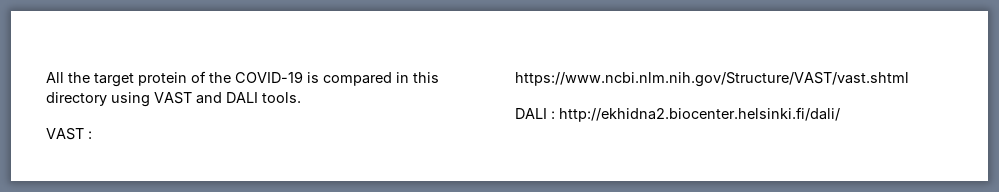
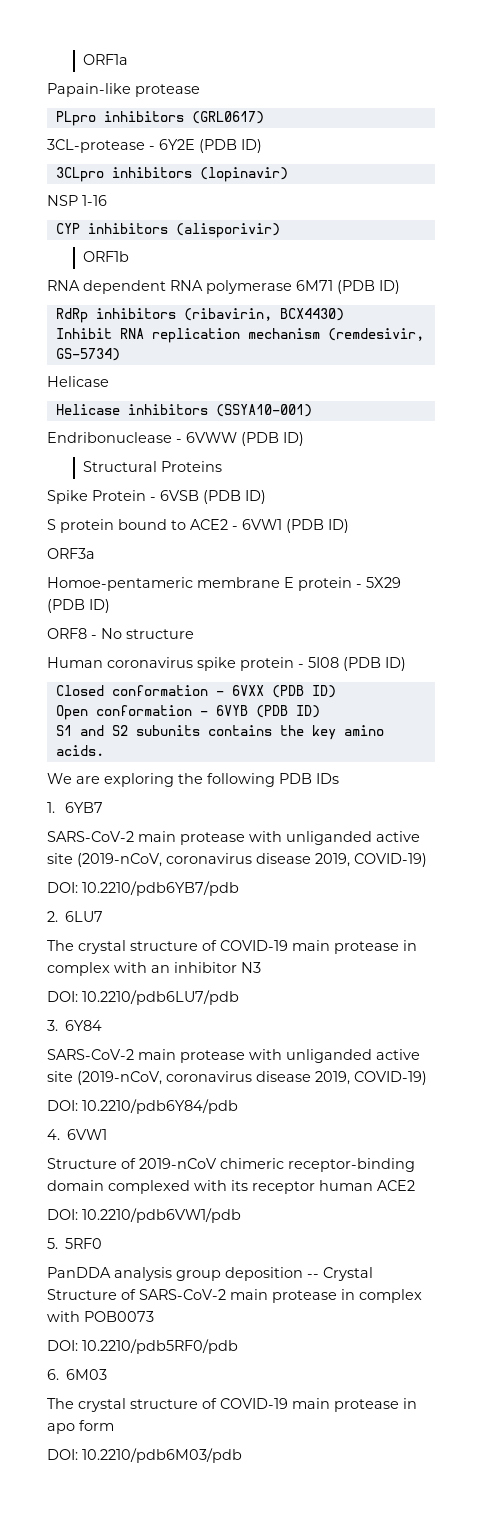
- All the target protein of the COVID-19 is compared in this directory using VAST and DALI tools.
- VAST : https://www.ncbi.nlm.nih.gov/Structure/VAST/vast.shtml
- DALI : http://ekhidna2.biocenter.helsinki.fi/dali/
+ ORF1a
+ Papain-like protease
+ PLpro inhibitors (GRL0617)
+ 3CL-protease - 6Y2E (PDB ID)
+ 3CLpro inhibitors (lopinavir)
+ NSP 1-16
+ CYP inhibitors (alisporivir)
+ ORF1b
+ RNA dependent RNA polymerase 6M71 (PDB ID)
+ RdRp inhibitors (ribavirin, BCX4430)
+ Inhibit RNA replication mechanism (remdesivir, GS-5734)
+ Helicase
+ Helicase inhibitors (SSYA10-001)
+ Endribonuclease - 6VWW (PDB ID)
+ Structural Proteins
+ Spike Protein - 6VSB (PDB ID)
+ S protein bound to ACE2 - 6VW1 (PDB ID)
+ ORF3a
+ Homoe-pentameric membrane E protein - 5X29 (PDB ID)
+ ORF8 - No structure
+ Human coronavirus spike protein - 5I08 (PDB ID)
+ Closed conformation - 6VXX (PDB ID)
+ Open conformation - 6VYB (PDB ID)
+ S1 and S2 subunits contains the key amino acids.
+ We are exploring the following PDB IDs
+ 1. 6YB7
+ SARS-CoV-2 main protease with unliganded active site (2019-nCoV, coronavirus disease 2019, COVID-19)
+ DOI: 10.2210/pdb6YB7/pdb
+ 2. 6LU7
+ The crystal structure of COVID-19 main protease in complex with an inhibitor N3
+ DOI: 10.2210/pdb6LU7/pdb
+ 3. 6Y84
+ SARS-CoV-2 main protease with unliganded active site (2019-nCoV, coronavirus disease 2019, COVID-19)
+ DOI: 10.2210/pdb6Y84/pdb
+ 4. 6VW1
+ Structure of 2019-nCoV chimeric receptor-binding domain complexed with its receptor human ACE2
+ DOI: 10.2210/pdb6VW1/pdb
+ 5. 5RF0
+ PanDDA analysis group deposition -- Crystal Structure of SARS-CoV-2 main protease in complex with POB0073
+ DOI: 10.2210/pdb5RF0/pdb
+ 6. 6M03
+ The crystal structure of COVID-19 main protease in apo form
+ DOI: 10.2210/pdb6M03/pdb

